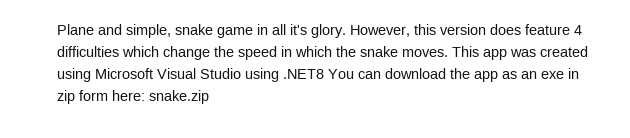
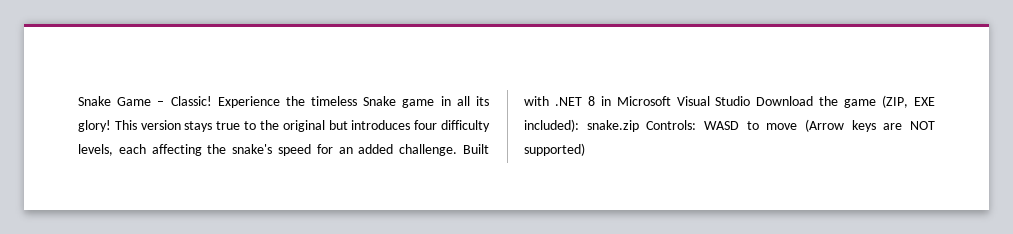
- Plane and simple, snake game in all it's glory. However, this version does feature 4 difficulties which change the speed in which the snake moves. This app was created using Microsoft Visual Studio using .NET8 You can download the app as an exe in zip form here: snake.zip
+ Snake Game – Classic! Experience the timeless Snake game in all its glory! This version stays true to the original but introduces four difficulty levels, each affecting the snake's speed for an added challenge. Built with .NET 8 in Microsoft Visual Studio Download the game (ZIP, EXE included): snake.zip Controls: WASD to move (Arrow keys are NOT supported)

